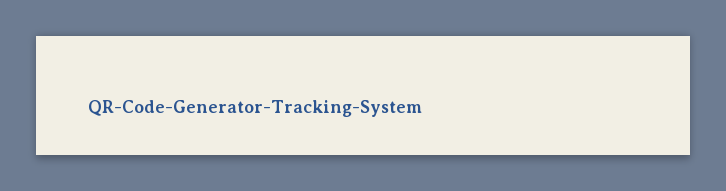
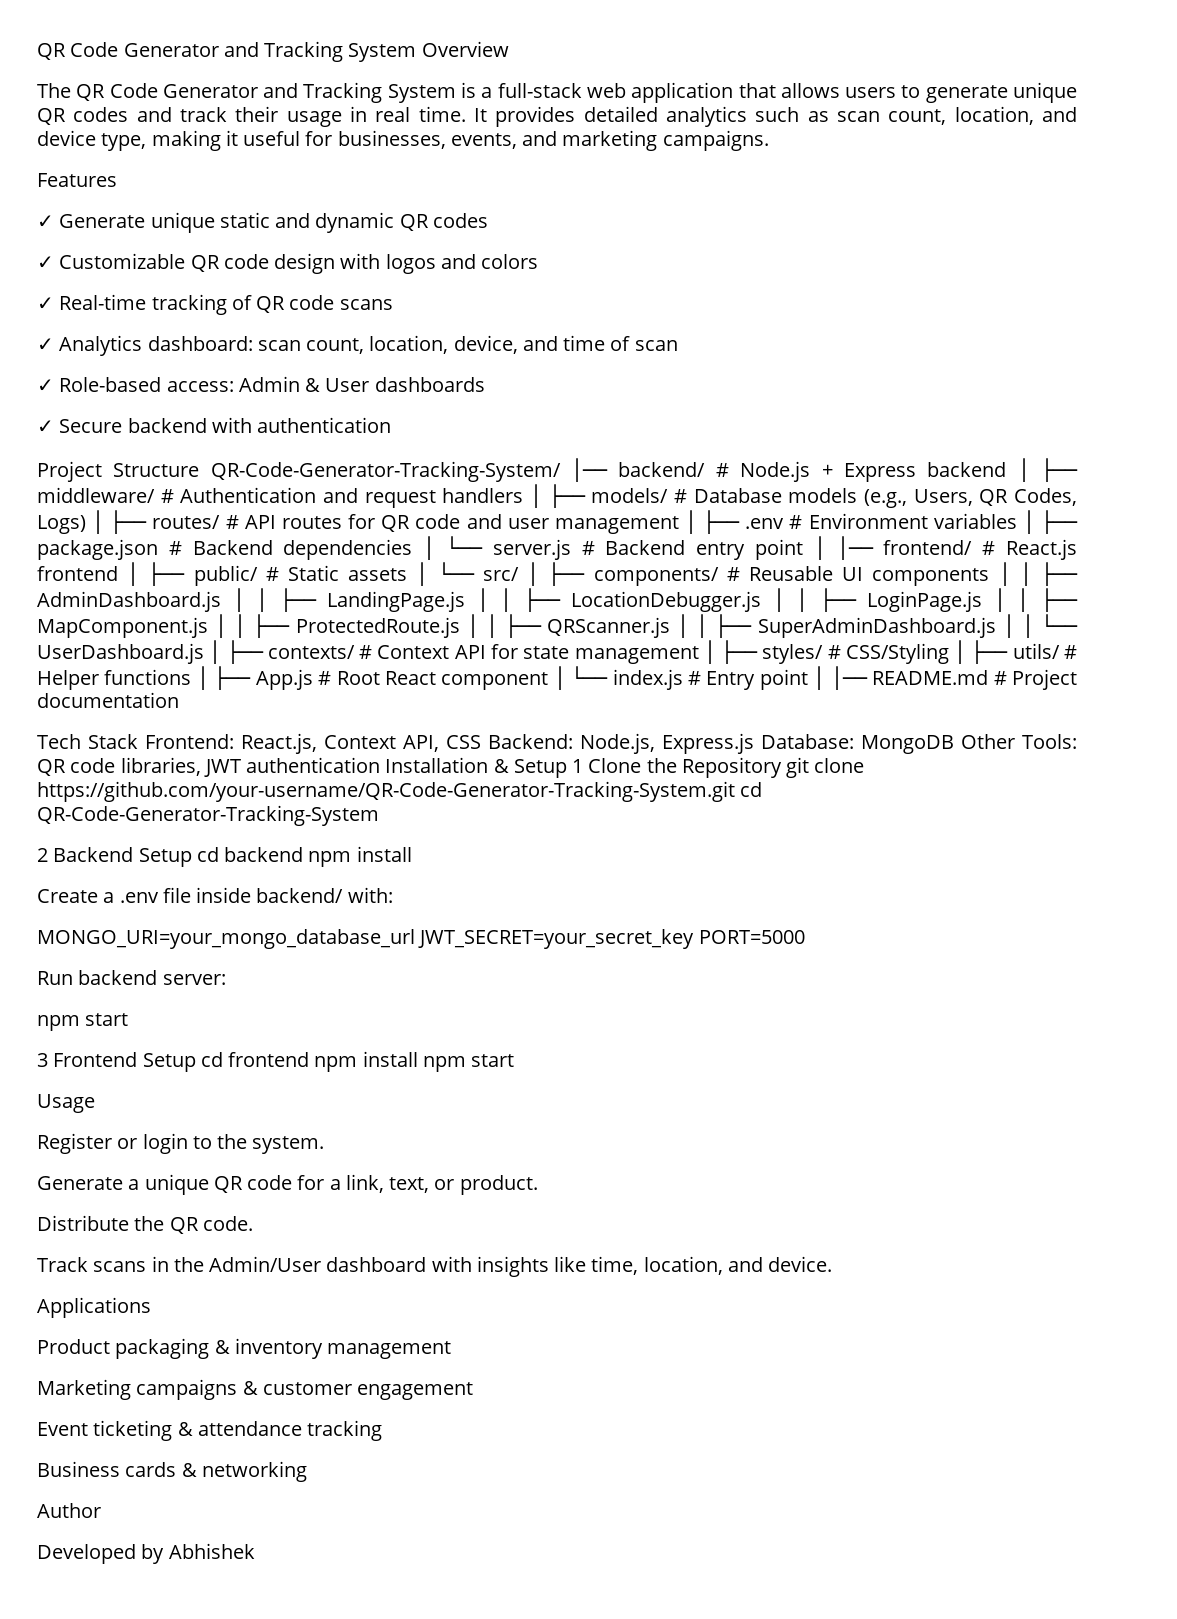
- QR-Code-Generator-Tracking-System
+ QR Code Generator and Tracking System Overview
+ The QR Code Generator and Tracking System is a full-stack web application that allows users to generate unique QR codes and track their usage in real time. It provides detailed analytics such as scan count, location, and device type, making it useful for businesses, events, and marketing campaigns.
+ Features
+ ✓ Generate unique static and dynamic QR codes
+ ✓ Customizable QR code design with logos and colors
+ ✓ Real-time tracking of QR code scans
+ ✓ Analytics dashboard: scan count, location, device, and time of scan
+ ✓ Role-based access: Admin & User dashboards
+ ✓ Secure backend with authentication
+ Project Structure QR-Code-Generator-Tracking-System/ │── backend/ # Node.js + Express backend │ ├── middleware/ # Authentication and request handlers │ ├── models/ # Database models (e.g., Users, QR Codes, Logs) │ ├── routes/ # API routes for QR code and user management │ ├── .env # Environment variables │ ├── package.json # Backend dependencies │ └── server.js # Backend entry point │ │── frontend/ # React.js frontend │ ├── public/ # Static assets │ └── src/ │ ├── components/ # Reusable UI components │ │ ├── AdminDashboard.js │ │ ├── LandingPage.js │ │ ├── LocationDebugger.js │ │ ├── LoginPage.js │ │ ├── MapComponent.js │ │ ├── ProtectedRoute.js │ │ ├── QRScanner.js │ │ ├── SuperAdminDashboard.js │ │ └── UserDashboard.js │ ├── contexts/ # Context API for state management │ ├── styles/ # CSS/Styling │ ├── utils/ # Helper functions │ ├── App.js # Root React component │ └── index.js # Entry point │ │── README.md # Project documentation
+ Tech Stack Frontend: React.js, Context API, CSS Backend: Node.js, Express.js Database: MongoDB Other Tools: QR code libraries, JWT authentication Installation & Setup 1 Clone the Repository git clone https://github.com/your-username/QR-Code-Generator-Tracking-System.git cd QR-Code-Generator-Tracking-System
+ 2 Backend Setup cd backend npm install
+ Create a .env file inside backend/ with:
+ MONGO_URI=your_mongo_database_url JWT_SECRET=your_secret_key PORT=5000
+ Run backend server:
+ npm start
+ 3 Frontend Setup cd frontend npm install npm start
+ Usage
+ Register or login to the system.
+ Generate a unique QR code for a link, text, or product.
+ Distribute the QR code.
+ Track scans in the Admin/User dashboard with insights like time, location, and device.
+ Applications
+ Product packaging & inventory management
+ Marketing campaigns & customer engagement
+ Event ticketing & attendance tracking
+ Business cards & networking
+ Author
+ Developed by Abhishek

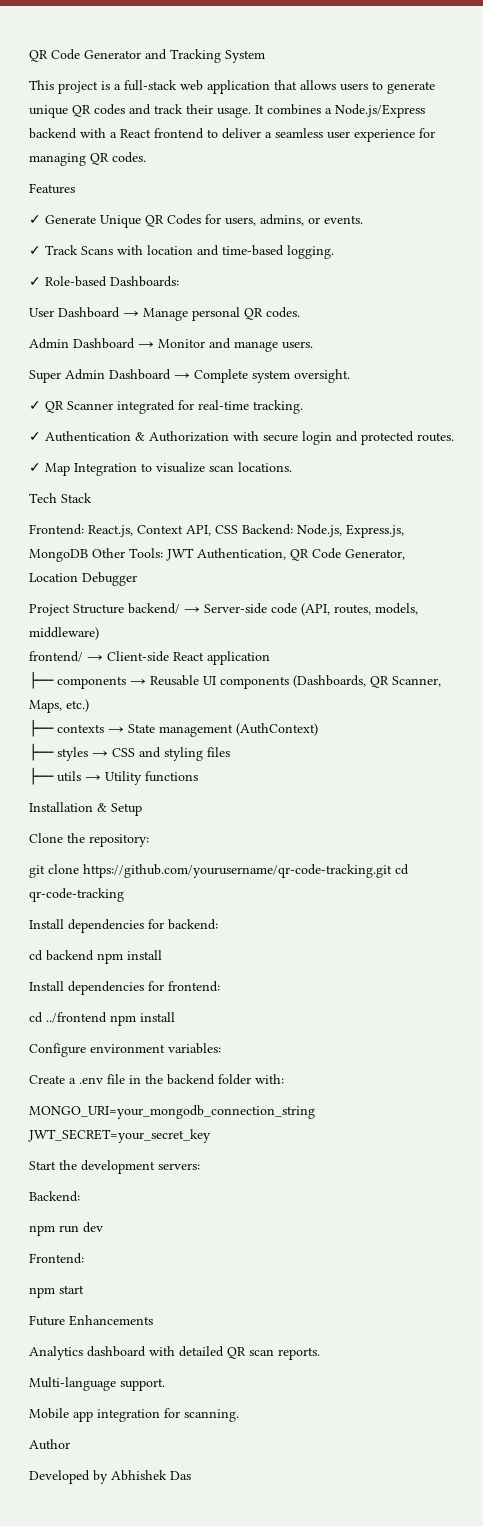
- QR Code Generator and Tracking System Overview
- The QR Code Generator and Tracking System is a full-stack web application that allows users to generate unique QR codes and track their usage in real time. It provides detailed analytics such as scan count, location, and device type, making it useful for businesses, events, and marketing campaigns.
+ QR Code Generator and Tracking System
+ This project is a full-stack web application that allows users to generate unique QR codes and track their usage. It combines a Node.js/Express backend with a React frontend to deliver a seamless user experience for managing QR codes.
  Features
- ✓ Generate unique static and dynamic QR codes
- ✓ Customizable QR code design with logos and colors
- ✓ Real-time tracking of QR code scans
- ✓ Analytics dashboard: scan count, location, device, and time of scan
- ✓ Role-based access: Admin & User dashboards
- ✓ Secure backend with authentication
- Project Structure QR-Code-Generator-Tracking-System/ │── backend/ # Node.js + Express backend │ ├── middleware/ # Authentication and request handlers │ ├── models/ # Database models (e.g., Users, QR Codes, Logs) │ ├── routes/ # API routes for QR code and user management │ ├── .env # Environment variables │ ├── package.json # Backend dependencies │ └── server.js # Backend entry point │ │── frontend/ # React.js frontend │ ├── public/ # Static assets │ └── src/ │ ├── components/ # Reusable UI components │ │ ├── AdminDashboard.js │ │ ├── LandingPage.js │ │ ├── LocationDebugger.js │ │ ├── LoginPage.js │ │ ├── MapComponent.js │ │ ├── ProtectedRoute.js │ │ ├── QRScanner.js │ │ ├── SuperAdminDashboard.js │ │ └── UserDashboard.js │ ├── contexts/ # Context API for state management │ ├── styles/ # CSS/Styling │ ├── utils/ # Helper functions │ ├── App.js # Root React component │ └── index.js # Entry point │ │── README.md # Project documentation
+ ✓ Generate Unique QR Codes for users, admins, or events.
+ ✓ Track Scans with location and time-based logging.
+ ✓ Role-based Dashboards:
+ User Dashboard → Manage personal QR codes.
+ Admin Dashboard → Monitor and manage users.
+ Super Admin Dashboard → Complete system oversight.
+ ✓ QR Scanner integrated for real-time tracking.
+ ✓ Authentication & Authorization with secure login and protected routes.
+ ✓ Map Integration to visualize scan locations.
- Tech Stack Frontend: React.js, Context API, CSS Backend: Node.js, Express.js Database: MongoDB Other Tools: QR code libraries, JWT authentication Installation & Setup 1 Clone the Repository git clone https://github.com/your-username/QR-Code-Generator-Tracking-System.git cd QR-Code-Generator-Tracking-System
- 2 Backend Setup cd backend npm install
+ Tech Stack
+ Frontend: React.js, Context API, CSS Backend: Node.js, Express.js, MongoDB Other Tools: JWT Authentication, QR Code Generator, Location Debugger
+ Project Structure backend/ → Server-side code (API, routes, models, middleware)
+ frontend/ → Client-side React application
+ ├── components → Reusable UI components (Dashboards, QR Scanner, Maps, etc.)
+ ├── contexts → State management (AuthContext)
+ ├── styles → CSS and styling files
+ ├── utils → Utility functions
+ Installation & Setup
+ Clone the repository:
+ git clone https://github.com/yourusername/qr-code-tracking.git cd qr-code-tracking
+ Install dependencies for backend:
+ cd backend npm install
+ Install dependencies for frontend:
+ cd ../frontend npm install
+ Configure environment variables:
- Create a .env file inside backend/ with:
+ Create a .env file in the backend folder with:
- MONGO_URI=your_mongo_database_url JWT_SECRET=your_secret_key PORT=5000
- Run backend server:
+ MONGO_URI=your_mongodb_connection_string JWT_SECRET=your_secret_key
+ Start the development servers:
+ Backend:
+ npm run dev
+ Frontend:
  npm start
- 3 Frontend Setup cd frontend npm install npm start
- Usage
- Register or login to the system.
- Generate a unique QR code for a link, text, or product.
- Distribute the QR code.
- Track scans in the Admin/User dashboard with insights like time, location, and device.
- Applications
- Product packaging & inventory management
- Marketing campaigns & customer engagement
- Event ticketing & attendance tracking
- Business cards & networking
+ Future Enhancements
+ Analytics dashboard with detailed QR scan reports.
+ Multi-language support.
+ Mobile app integration for scanning.
- Developed by Abhishek
+ Developed by Abhishek Das

